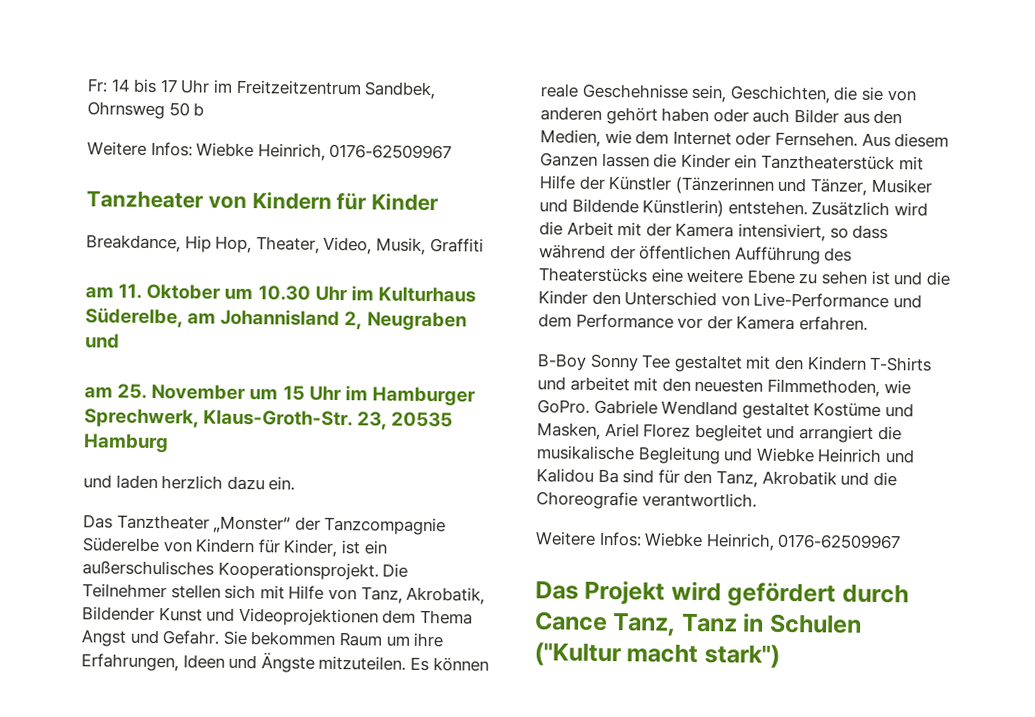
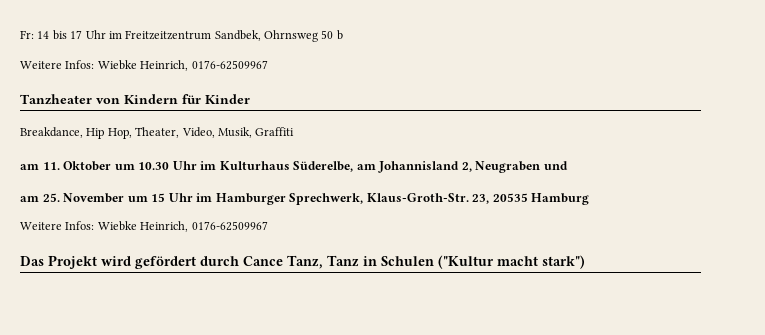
- und laden herzlich dazu ein.
- Das Tanztheater „Monster“ der Tanzcompagnie Süderelbe von Kindern für Kinder, ist ein außerschulisches Kooperationsprojekt. Die Teilnehmer stellen sich mit Hilfe von Tanz, Akrobatik, Bildender Kunst und Videoprojektionen dem Thema Angst und Gefahr. Sie bekommen Raum um ihre Erfahrungen, Ideen und Ängste mitzuteilen. Es können reale Geschehnisse sein, Geschichten, die sie von anderen gehört haben oder auch Bilder aus den Medien, wie dem Internet oder Fernsehen. Aus diesem Ganzen lassen die Kinder ein Tanztheaterstück mit Hilfe der Künstler (Tänzerinnen und Tänzer, Musiker und Bildende Künstlerin) entstehen. Zusätzlich wird die Arbeit mit der Kamera intensiviert, so dass während der öffentlichen Aufführung des Theaterstücks eine weitere Ebene zu sehen ist und die Kinder den Unterschied von Live-Performance und dem Performance vor der Kamera erfahren.
- B-Boy Sonny Tee gestaltet mit den Kindern T-Shirts und arbeitet mit den neuesten Filmmethoden, wie GoPro. Gabriele Wendland gestaltet Kostüme und Masken, Ariel Florez begleitet und arrangiert die musikalische Begleitung und Wiebke Heinrich und Kalidou Ba sind für den Tanz, Akrobatik und die Choreografie verantwortlich.

